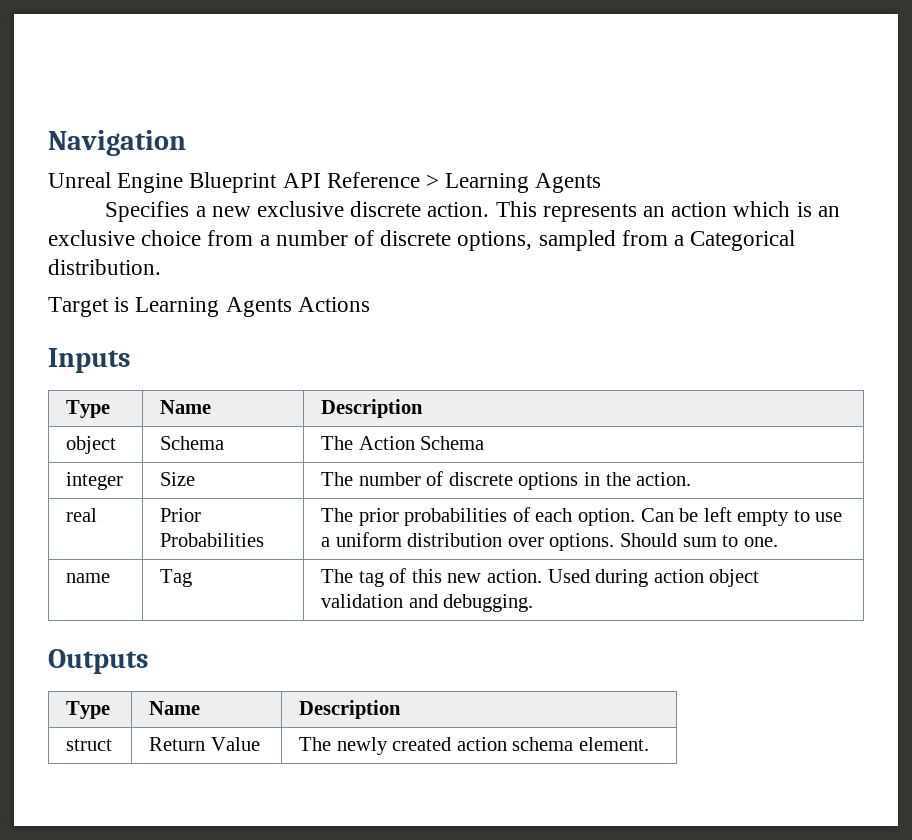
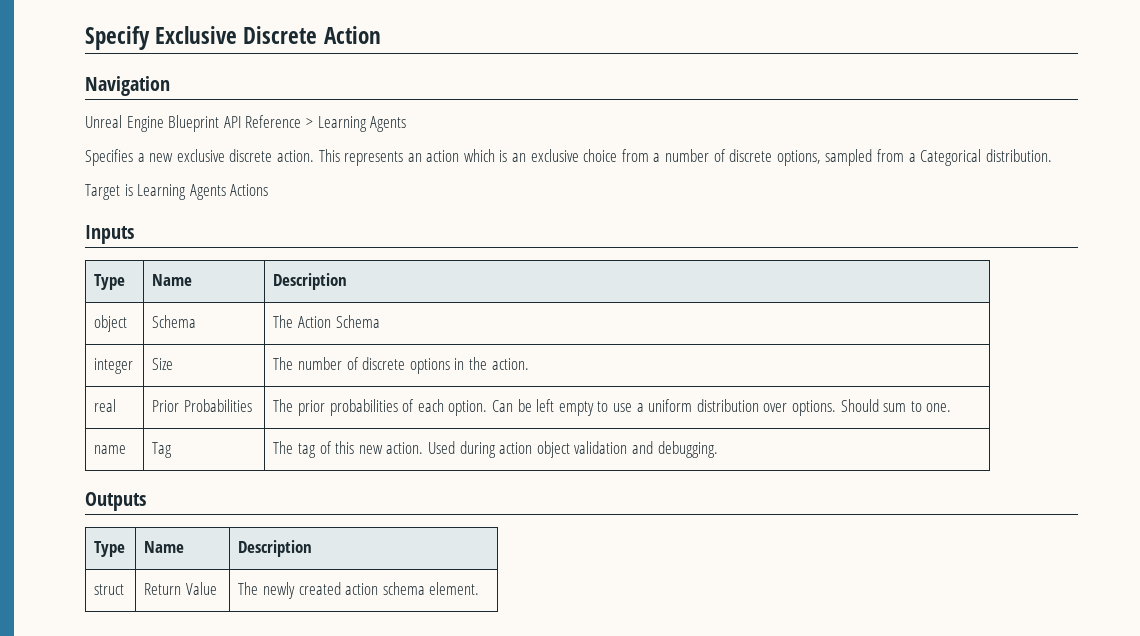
+ Specify Exclusive Discrete Action

